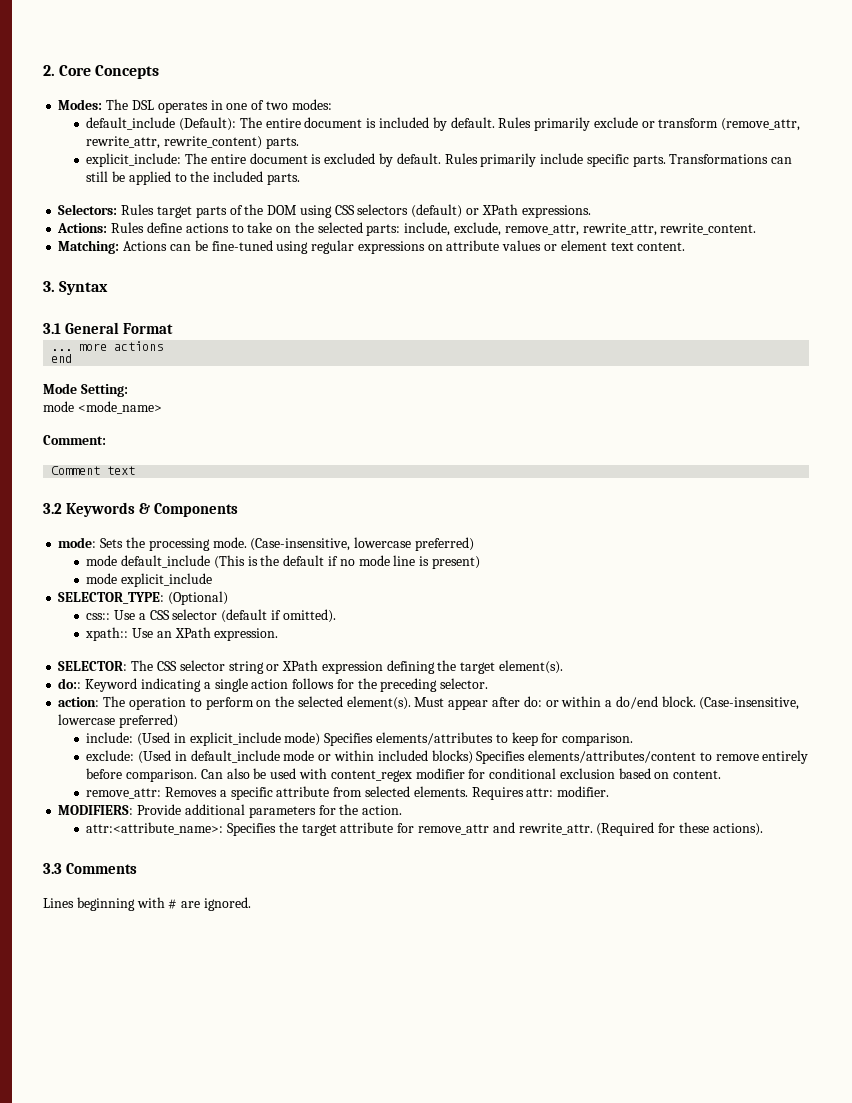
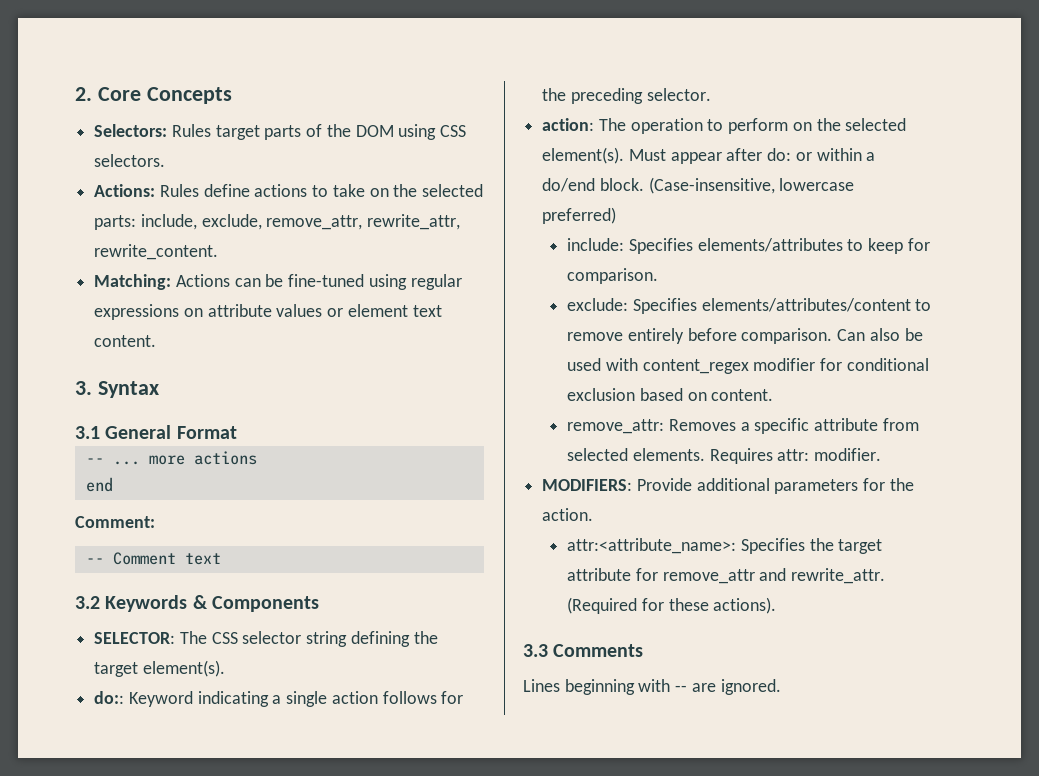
- Modes: The DSL operates in one of two modes:
- default_include (Default): The entire document is included by default. Rules primarily exclude or transform (remove_attr, rewrite_attr, rewrite_content) parts.
- explicit_include: The entire document is excluded by default. Rules primarily include specific parts. Transformations can still be applied to the included parts.
- Selectors: Rules target parts of the DOM using CSS selectors (default) or XPath expressions.
+ Selectors: Rules target parts of the DOM using CSS selectors.
- ... more actions
+ -- ... more actions
- Mode Setting:
- mode <mode_name>
- Comment text
+ -- Comment text
- mode: Sets the processing mode. (Case-insensitive, lowercase preferred)
- mode default_include (This is the default if no mode line is present)
- mode explicit_include
- SELECTOR_TYPE: (Optional)
- css:: Use a CSS selector (default if omitted).
- xpath:: Use an XPath expression.
- SELECTOR: The CSS selector string or XPath expression defining the target element(s).
+ SELECTOR: The CSS selector string defining the target element(s).
- include: (Used in explicit_include mode) Specifies elements/attributes to keep for comparison.
+ include: Specifies elements/attributes to keep for comparison.
- exclude: (Used in default_include mode or within included blocks) Specifies elements/attributes/content to remove entirely before comparison.
+ exclude: Specifies elements/attributes/content to remove entirely before comparison.
- Lines beginning with # are ignored.
+ Lines beginning with -- are ignored.

